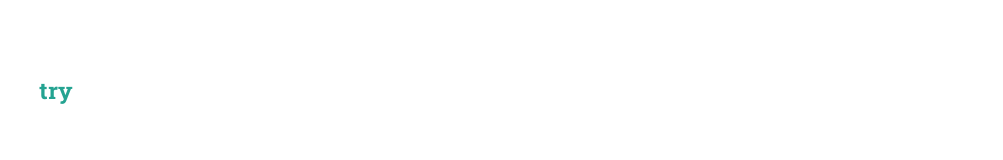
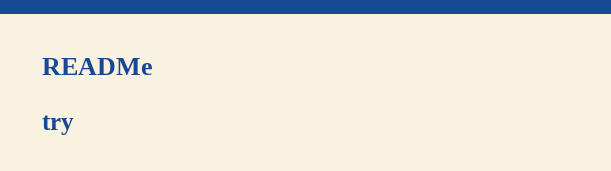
+ READMe

